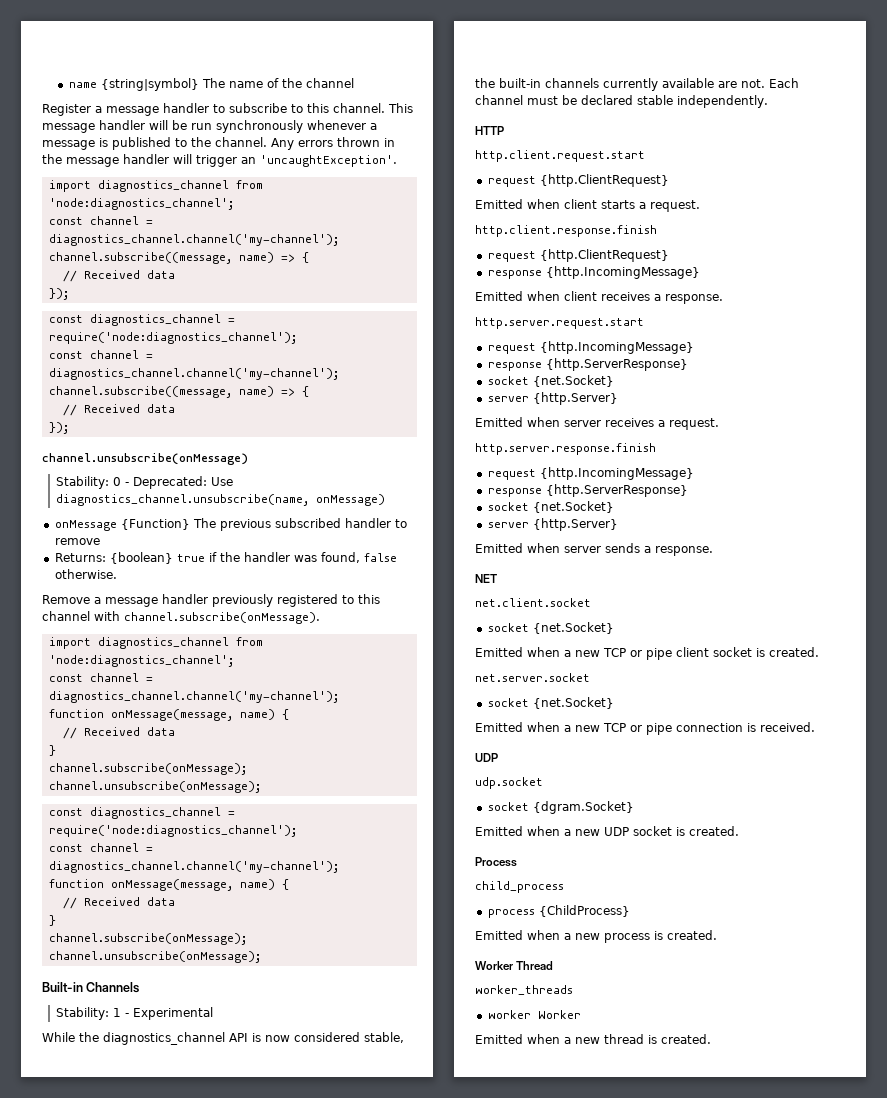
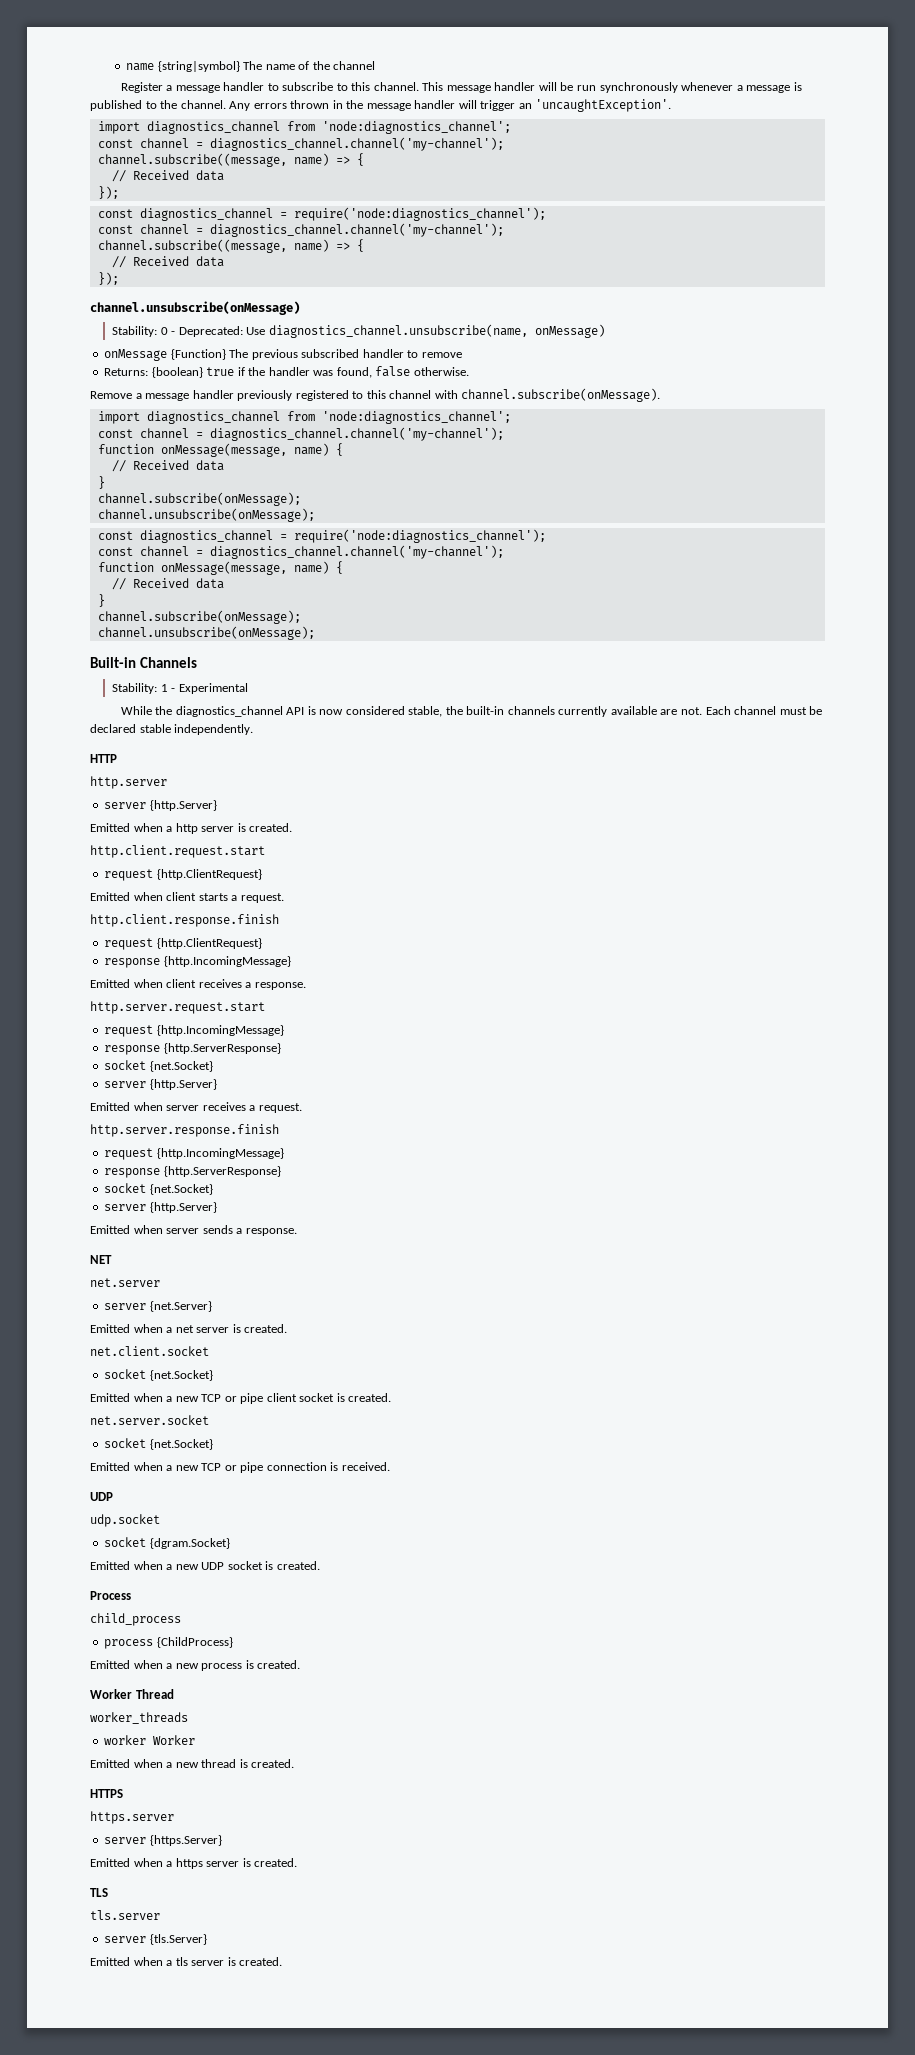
+ http.server
+ server {http.Server}
+ Emitted when a http server is created.
+ net.server
+ server {net.Server}
+ Emitted when a net server is created.
+ HTTPS
+ https.server
+ server {https.Server}
+ Emitted when a https server is created.
+ TLS
+ tls.server
+ server {tls.Server}
+ Emitted when a tls server is created.

